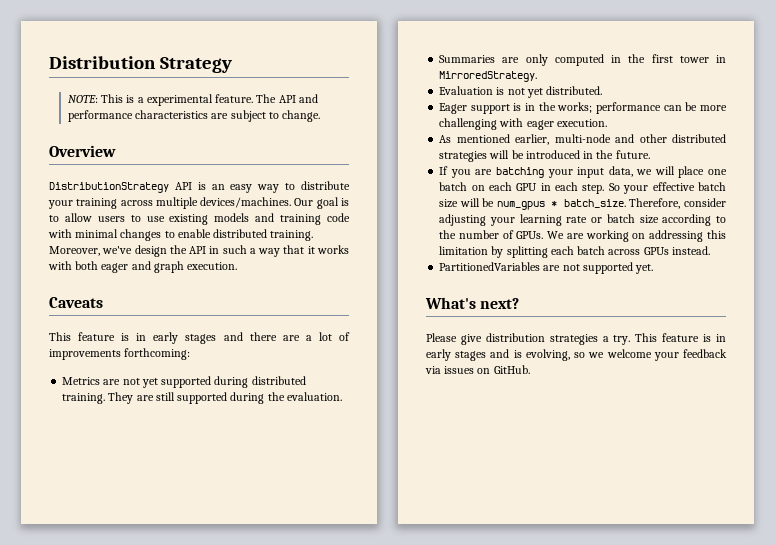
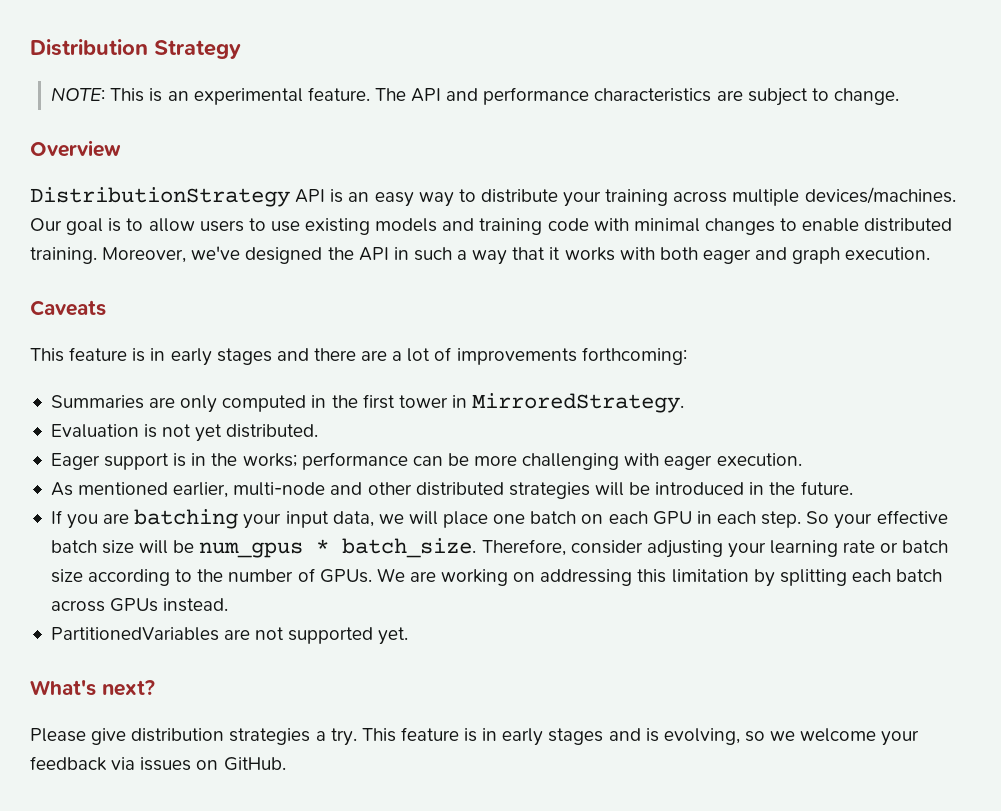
- NOTE: This is a experimental feature.
+ NOTE: This is an experimental feature.
- Moreover, we've design the API in such a way that it works with both eager and graph execution.
+ Moreover, we've designed the API in such a way that it works with both eager and graph execution.
- Metrics are not yet supported during distributed training. They are still supported during the evaluation.

